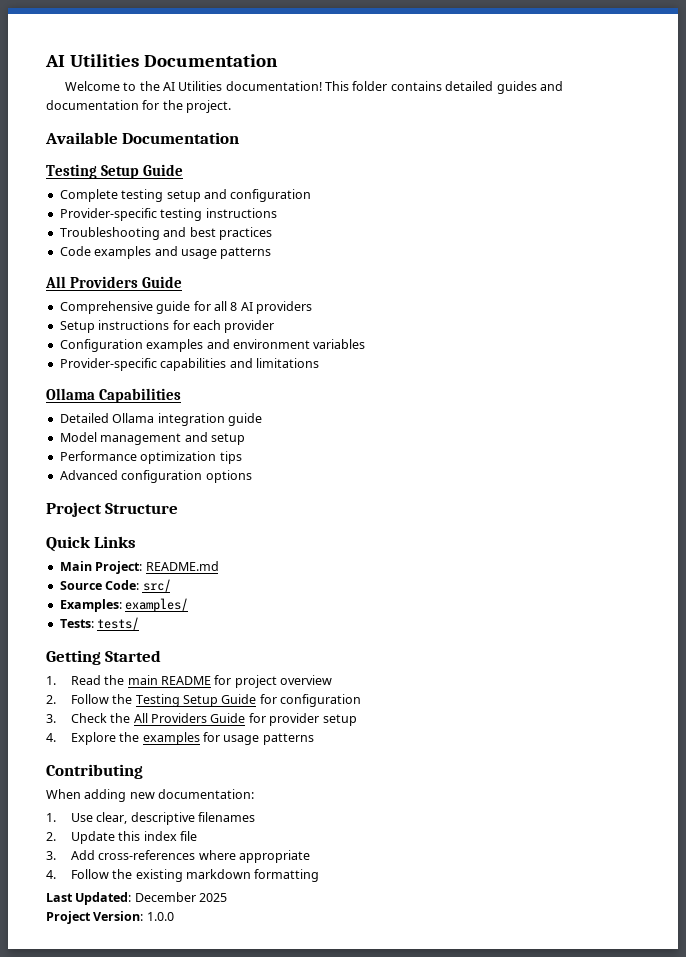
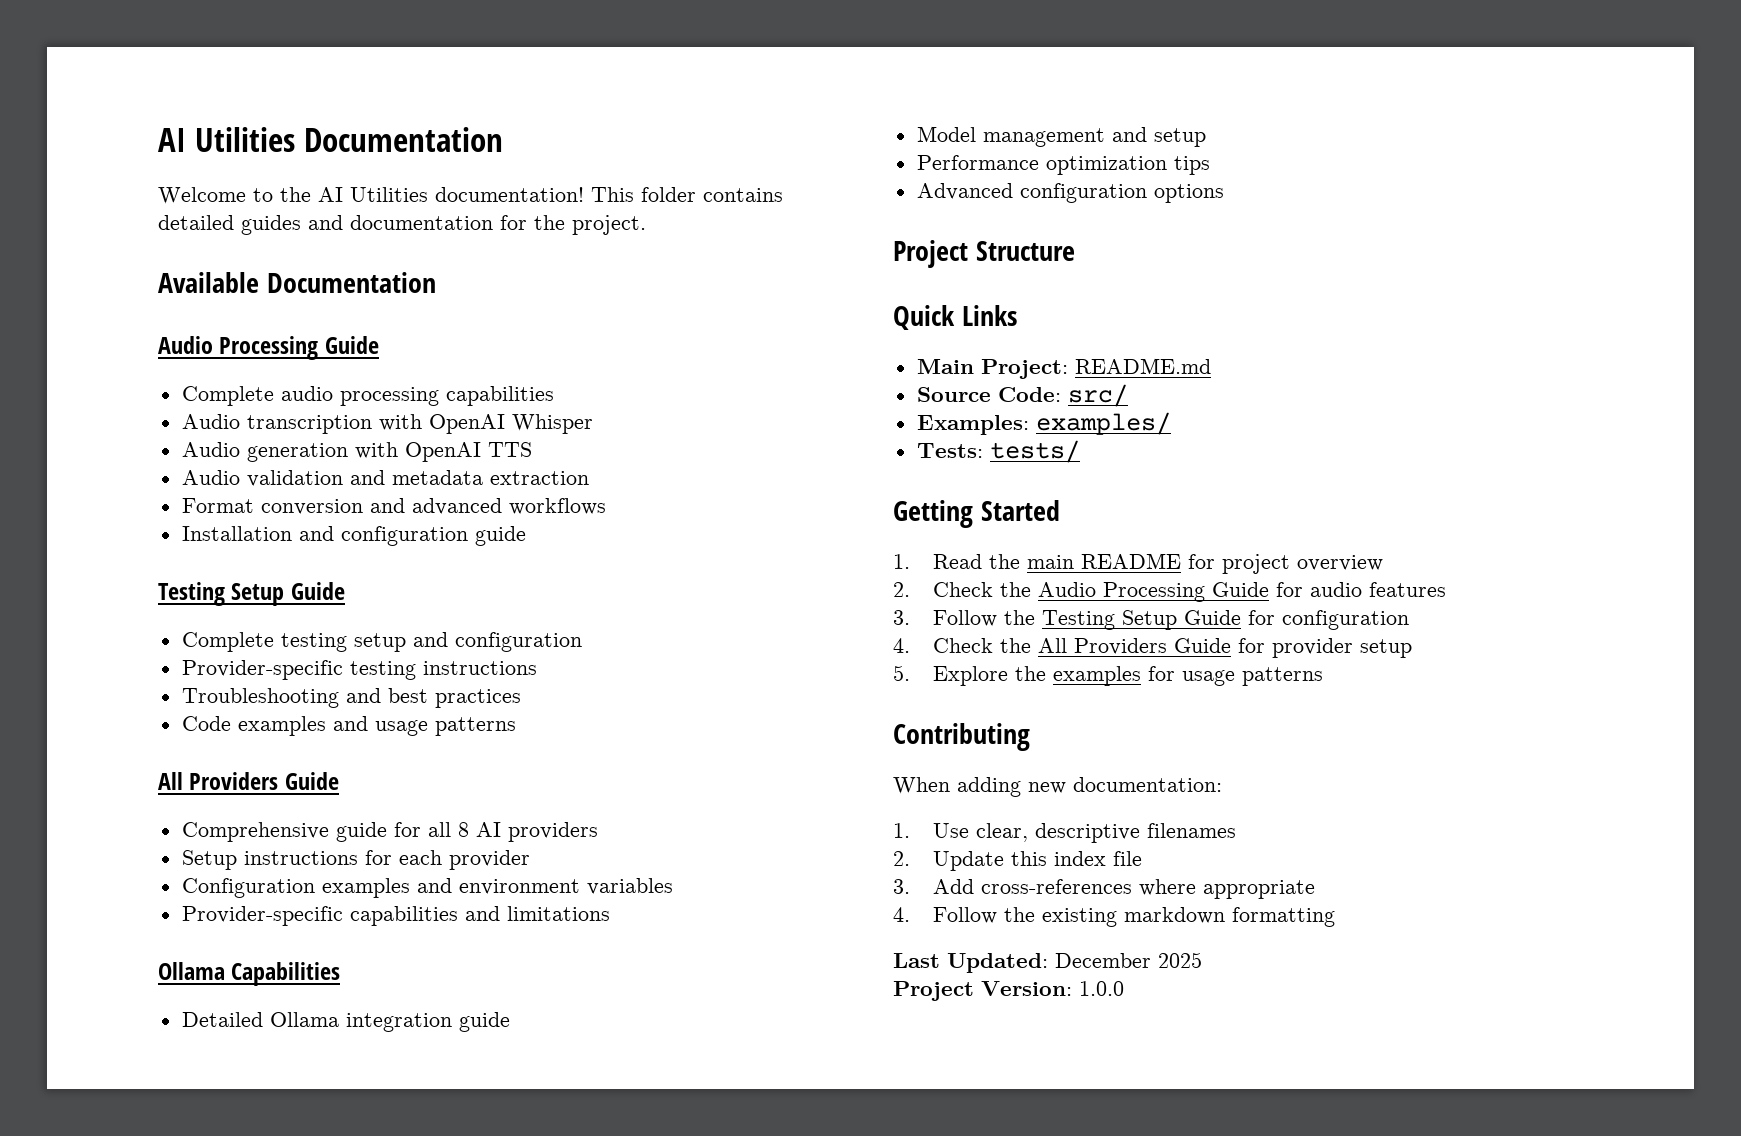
  Available Documentation
+ Audio Processing Guide
+ Complete audio processing capabilities
+ Audio transcription with OpenAI Whisper
+ Audio generation with OpenAI TTS
+ Audio validation and metadata extraction
+ Format conversion and advanced workflows
+ Installation and configuration guide
- 2. Follow the Testing Setup Guide for configuration
+ 2. Check the Audio Processing Guide for audio features
+ 3. Follow the Testing Setup Guide for configuration
- 3. Check the All Providers Guide for provider setup
+ 4. Check the All Providers Guide for provider setup
- 4. Explore the examples for usage patterns
+ 5. Explore the examples for usage patterns

